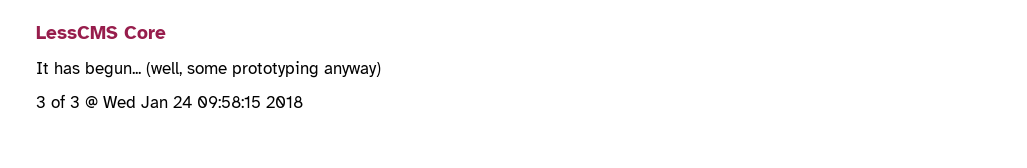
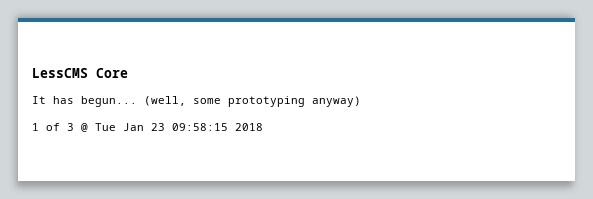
- 3 of 3 @ Wed Jan 24 09:58:15 2018
+ 1 of 3 @ Tue Jan 23 09:58:15 2018

